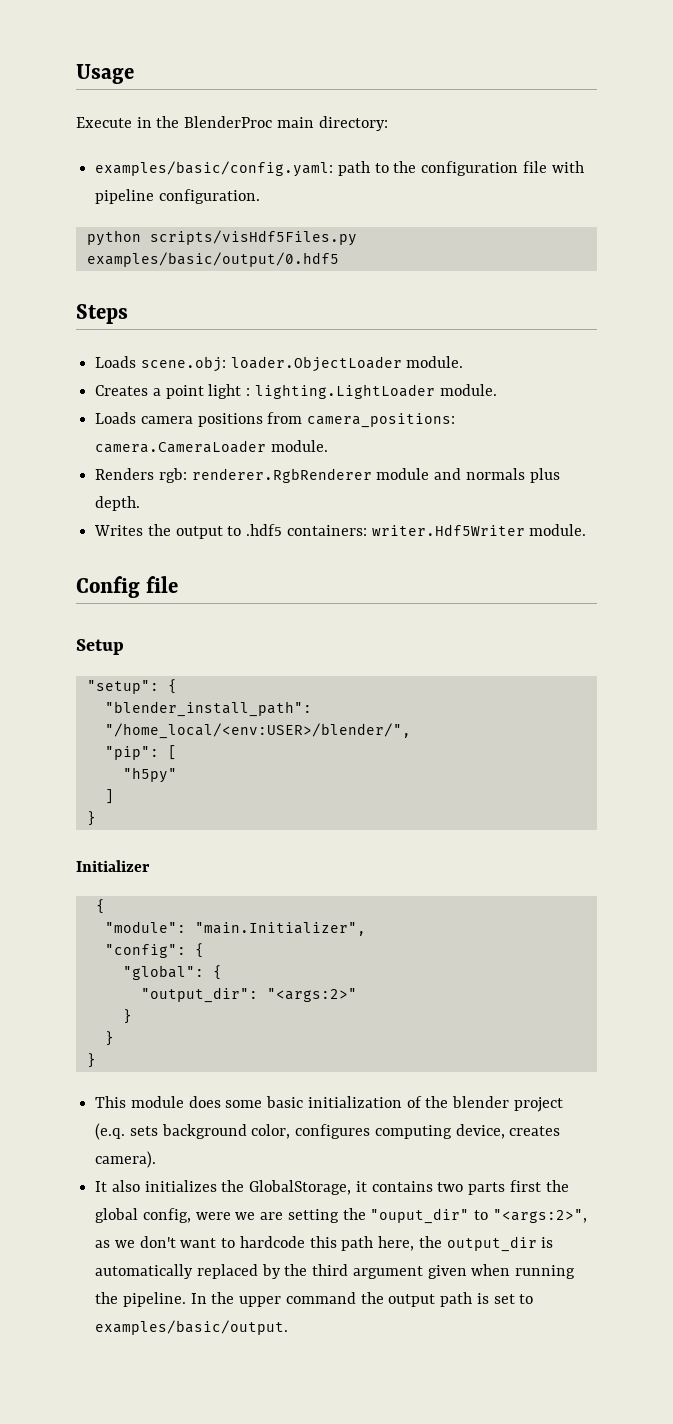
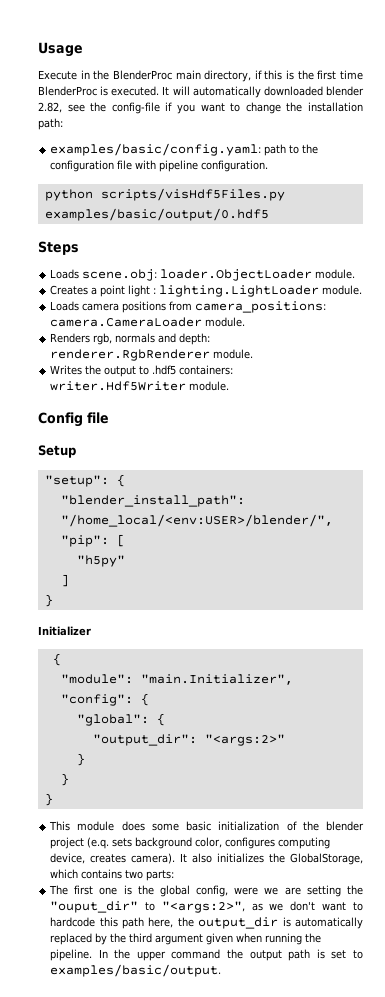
- Execute in the BlenderProc main directory:
+ Execute in the BlenderProc main directory, if this is the first time BlenderProc is executed. It will automatically downloaded blender 2.82, see the config-file if you want to change the installation path:
- Renders rgb: renderer.RgbRenderer module and normals plus depth.
+ Renders rgb, normals and depth: renderer.RgbRenderer module.
- This module does some basic initialization of the blender project (e.q. sets background color, configures computing device, creates camera).
- It also initializes the GlobalStorage, it contains two parts first the global config, were we are setting the "ouput_dir" to "<args:2>", as we don't want to hardcode this path here, the output_dir is automatically replaced by the third argument given when running the pipeline.
+ This module does some basic initialization of the blender project (e.q. sets background color, configures computing device, creates camera). It also initializes the GlobalStorage, which contains two parts:
+ The first one is the global config, were we are setting the "ouput_dir" to "<args:2>", as we don't want to hardcode this path here, the output_dir is automatically replaced by the third argument given when running the pipeline.

